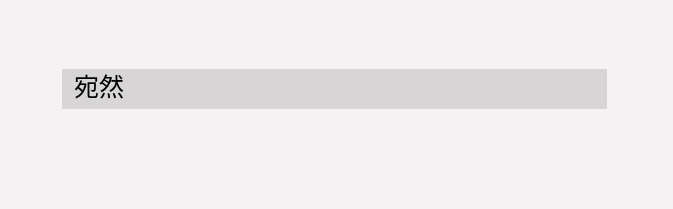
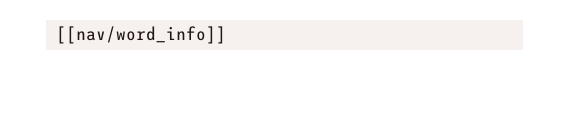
- 宛然
+ [[nav/word_info]]

